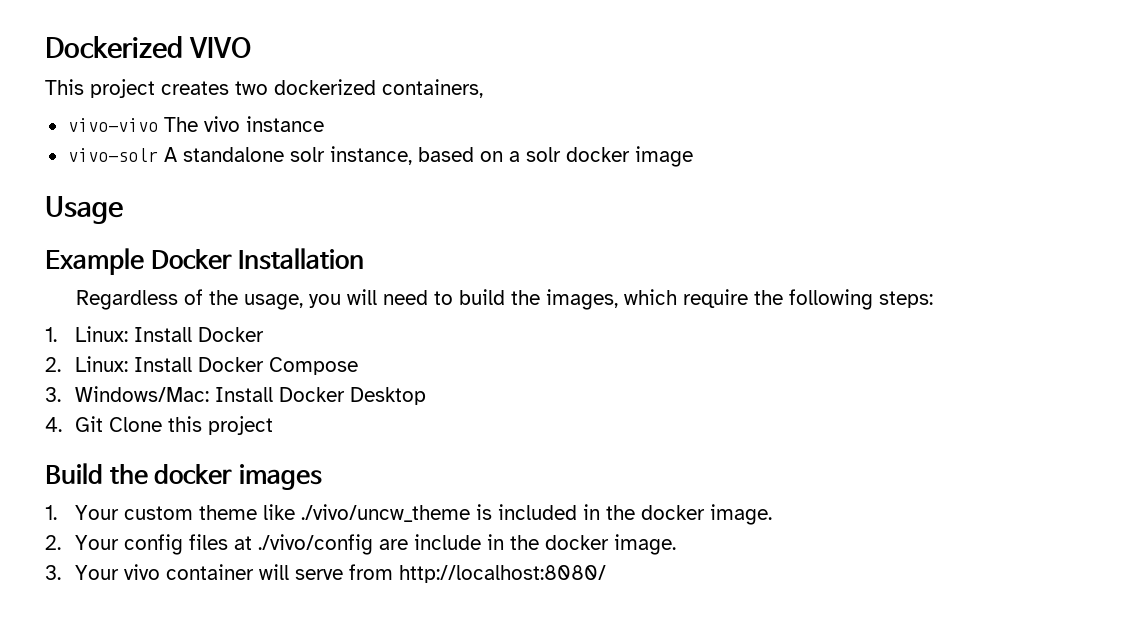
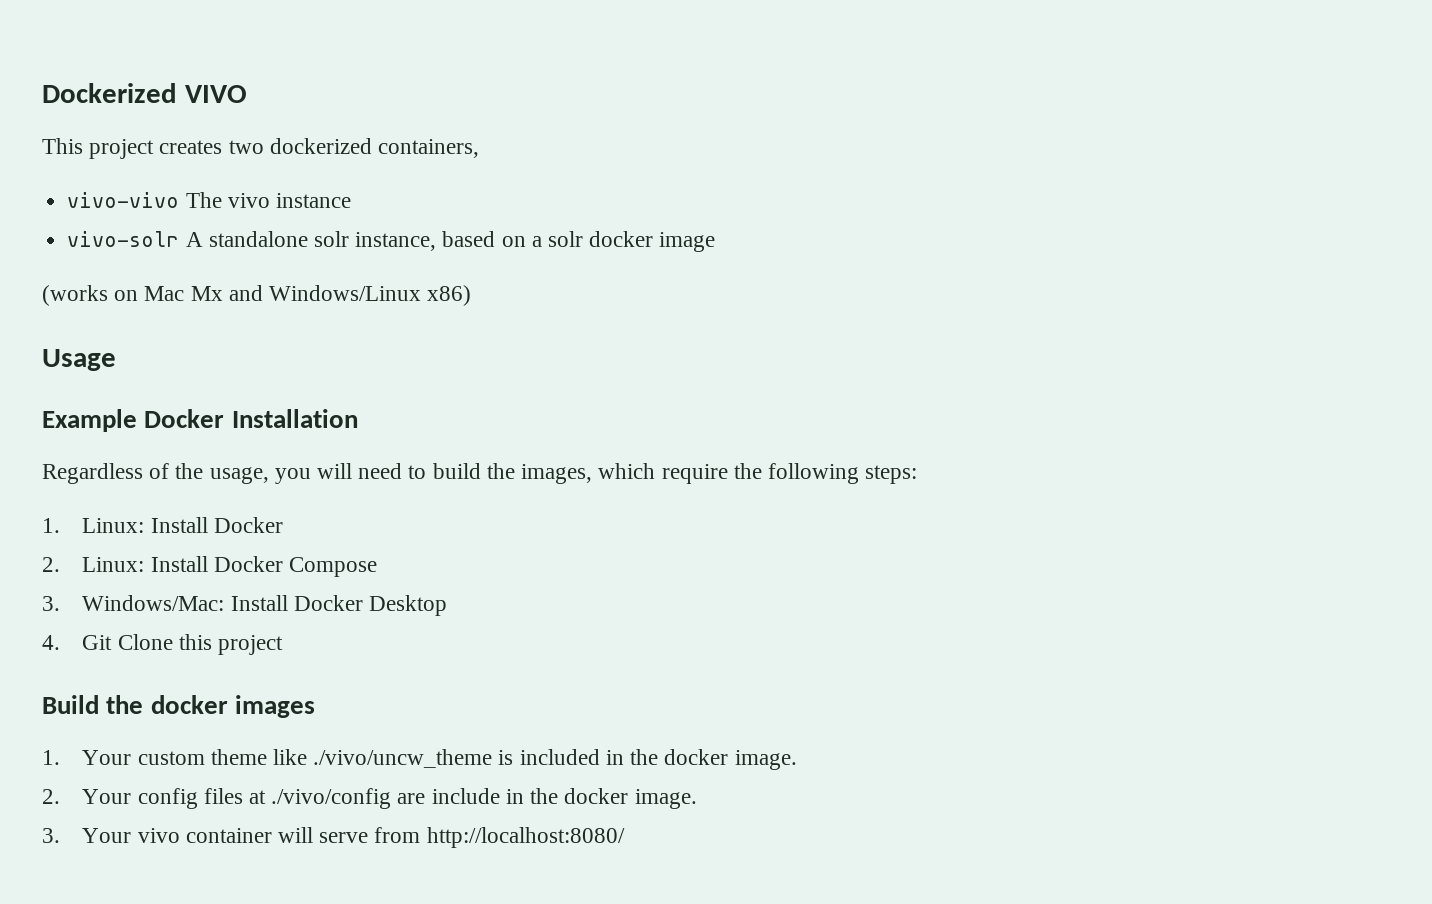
+ (works on Mac Mx and Windows/Linux x86)

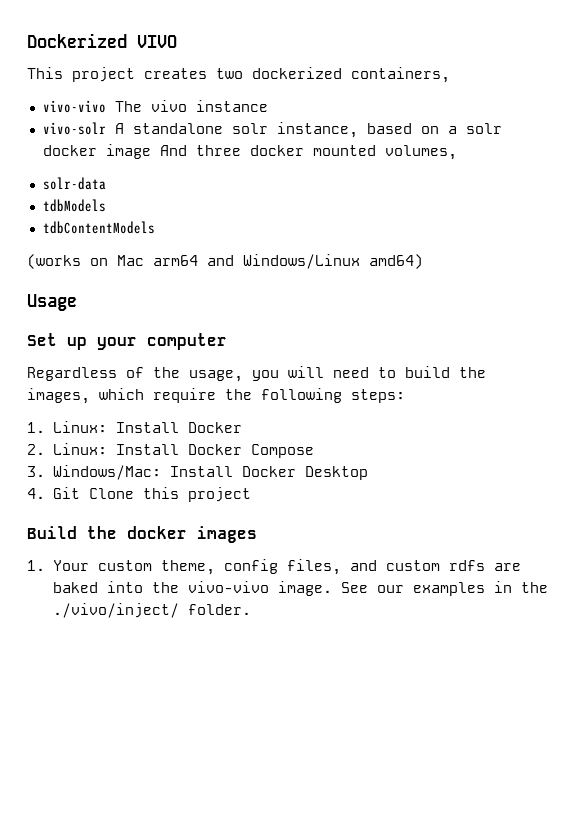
- vivo-solr A standalone solr instance, based on a solr docker image
+ vivo-solr A standalone solr instance, based on a solr docker image And three docker mounted volumes,
+ solr-data
+ tdbModels
+ tdbContentModels
- (works on Mac Mx and Windows/Linux x86)
+ (works on Mac arm64 and Windows/Linux amd64)
- Example Docker Installation
+ Set up your computer
- 1. Your custom theme like ./vivo/uncw_theme is included in the docker image.
- 2. Your config files at ./vivo/config are include in the docker image.
- 3. Your vivo container will serve from http://localhost:8080/
+ 1. Your custom theme, config files, and custom rdfs are baked into the vivo-vivo image. See our examples in the ./vivo/inject/ folder.

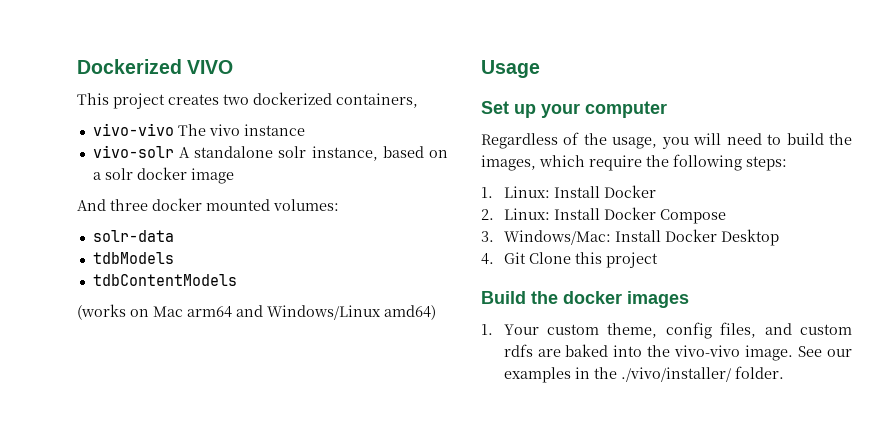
- vivo-solr A standalone solr instance, based on a solr docker image And three docker mounted volumes,
+ vivo-solr A standalone solr instance, based on a solr docker image
+ And three docker mounted volumes:
- See our examples in the ./vivo/inject/ folder.
+ See our examples in the ./vivo/installer/ folder.

